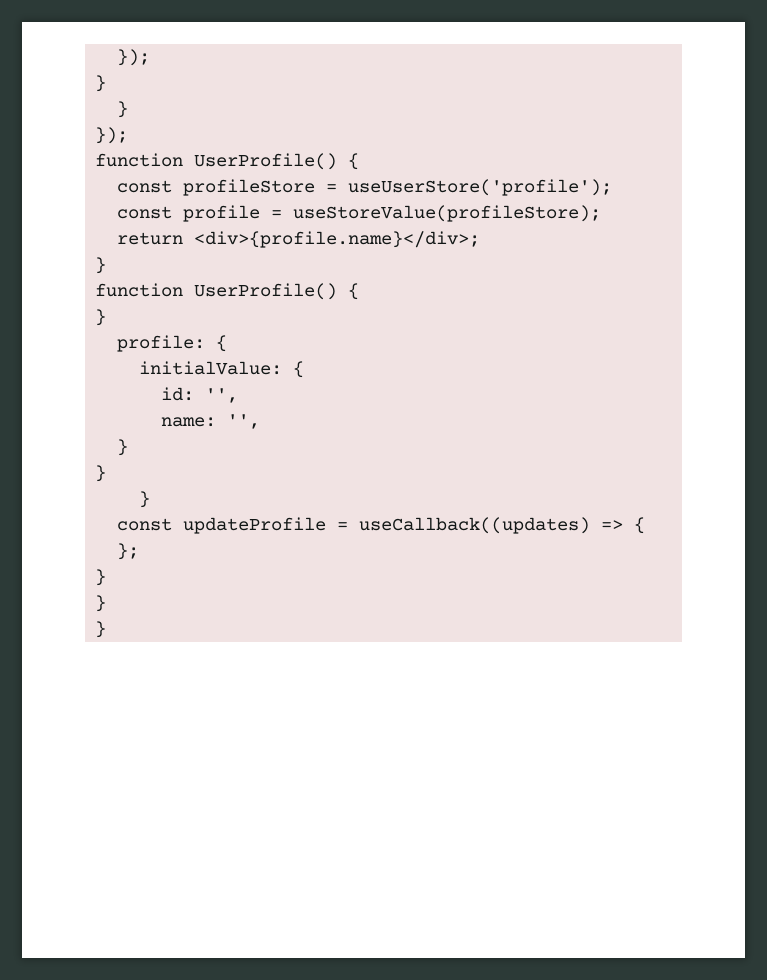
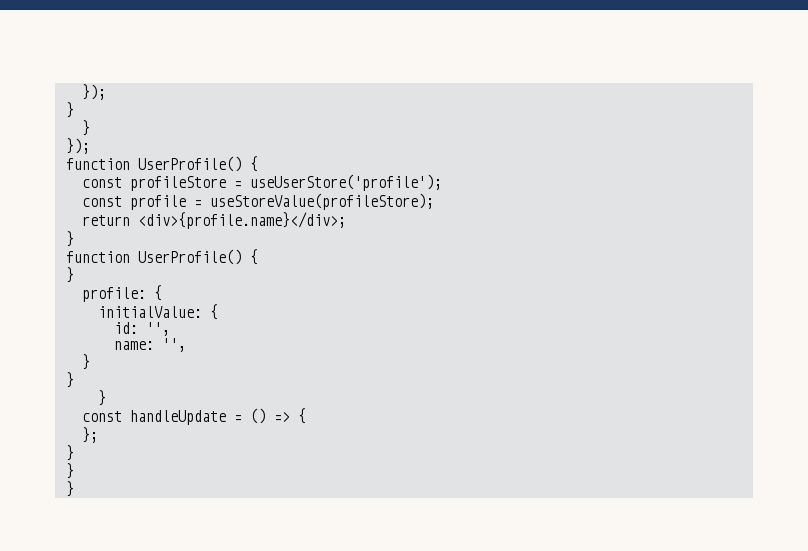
- const updateProfile = useCallback((updates) => {
+ const handleUpdate = () => {

